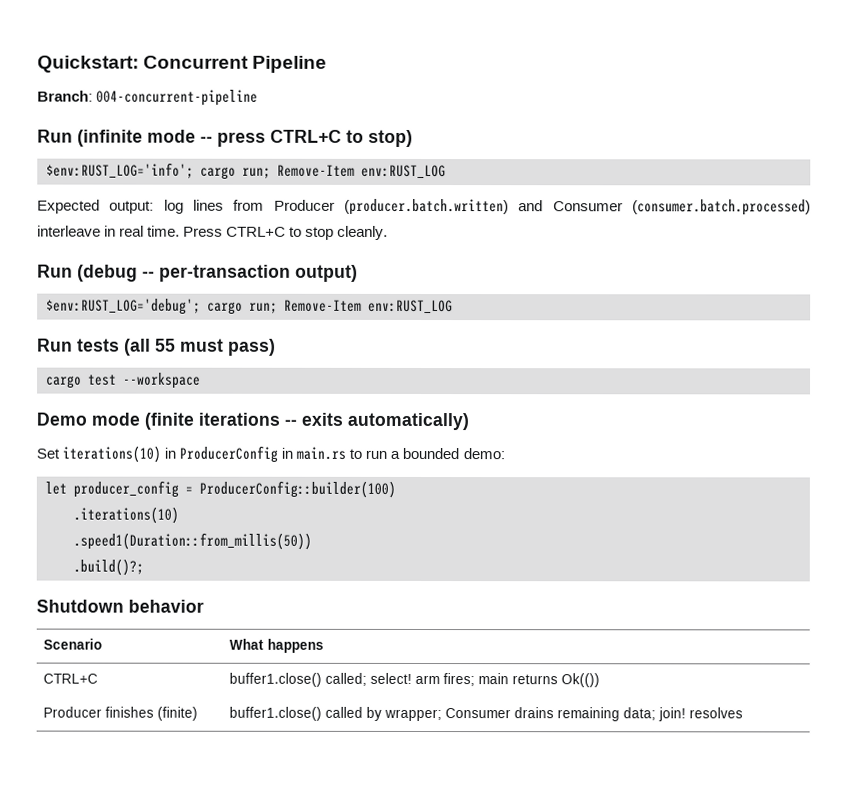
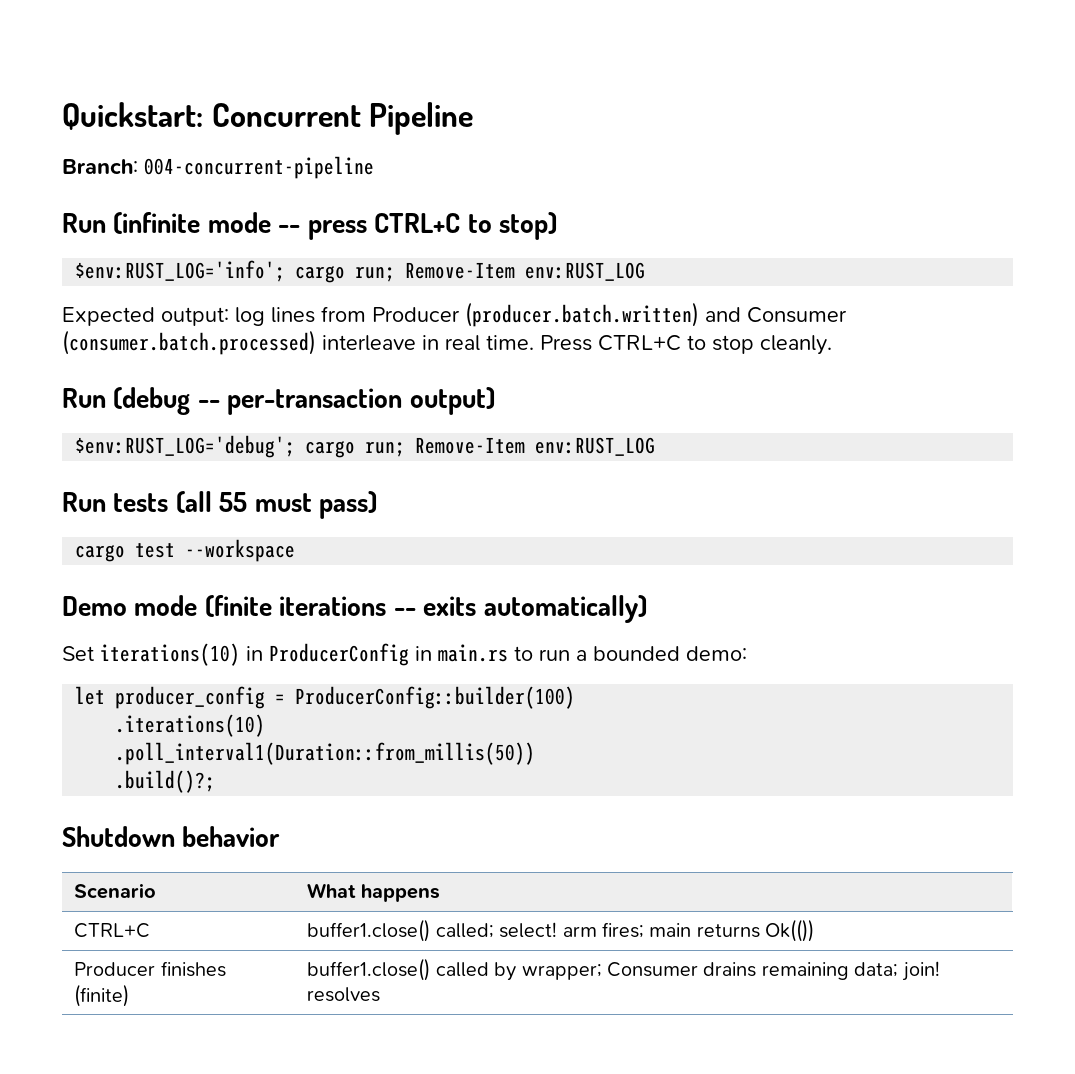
- .speed1(Duration::from_millis(50))
+ .poll_interval1(Duration::from_millis(50))

